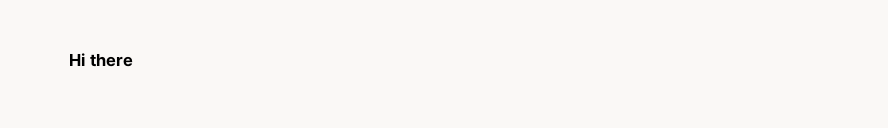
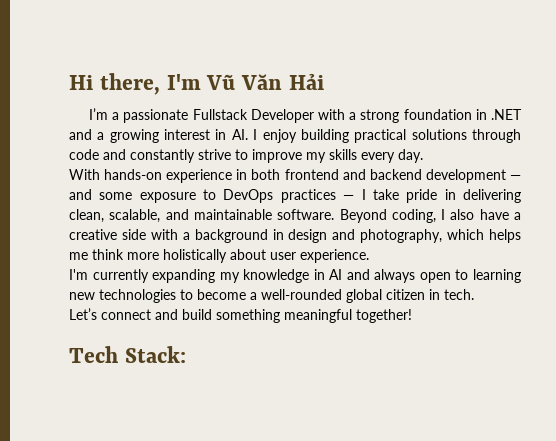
- Hi there
+ Hi there, I'm Vũ Văn Hải
+ I’m a passionate Fullstack Developer with a strong foundation in .NET and a growing interest in AI. I enjoy building practical solutions through code and constantly strive to improve my skills every day.
+ With hands-on experience in both frontend and backend development — and some exposure to DevOps practices — I take pride in delivering clean, scalable, and maintainable software. Beyond coding, I also have a creative side with a background in design and photography, which helps me think more holistically about user experience.
+ I'm currently expanding my knowledge in AI and always open to learning new technologies to become a well-rounded global citizen in tech.
+ Let’s connect and build something meaningful together!
+ Tech Stack:

